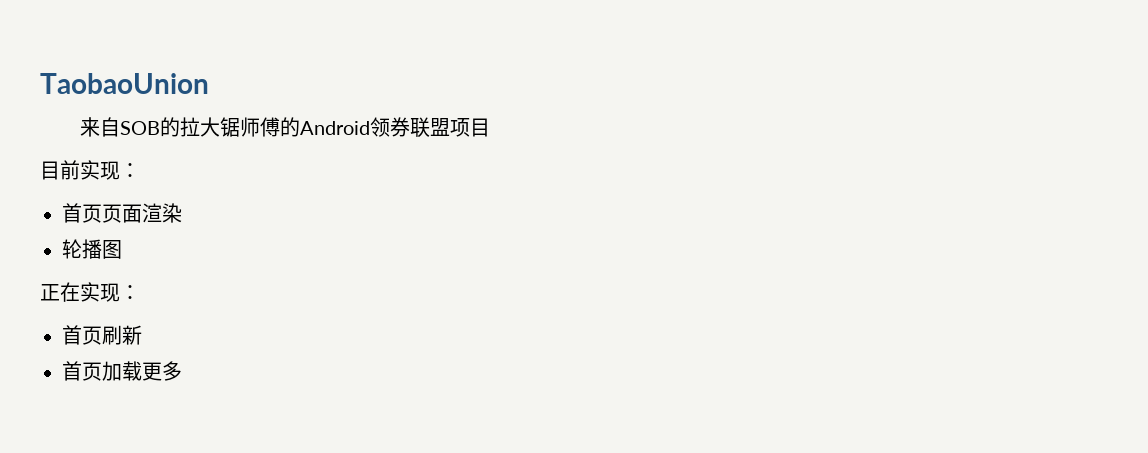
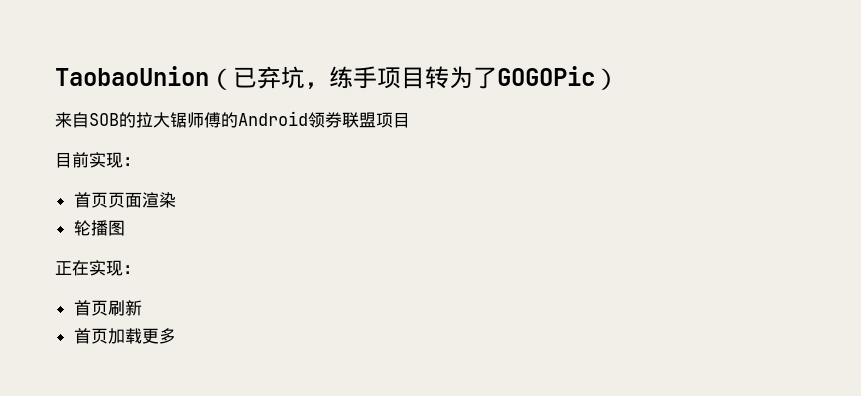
- TaobaoUnion
+ TaobaoUnion（已弃坑，练手项目转为了GOGOPic）

